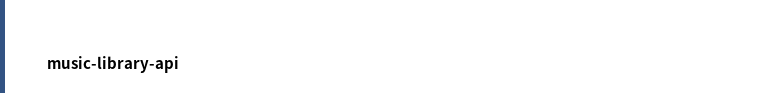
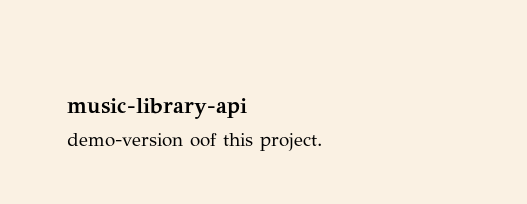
+ demo-version oof this project.

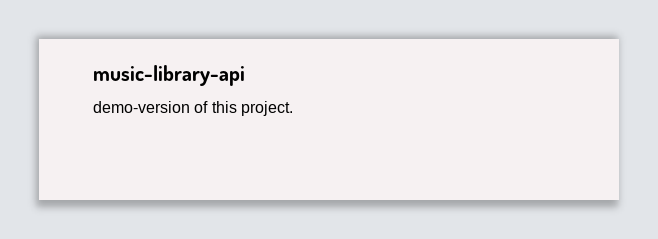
- demo-version oof this project.
+ demo-version of this project.

